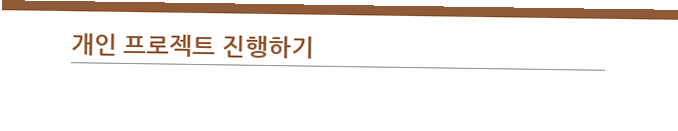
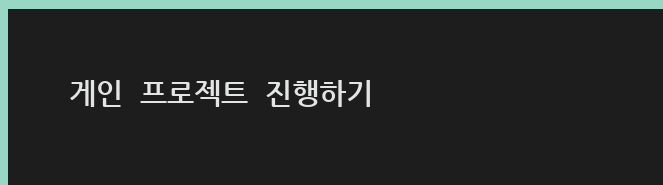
- 개인 프로젝트 진행하기
+ 게인 프로젝트 진행하기

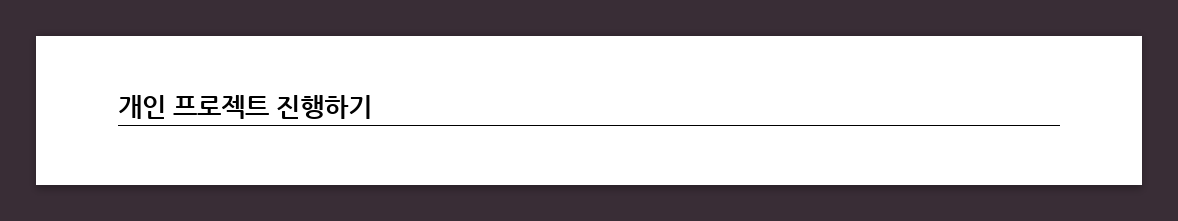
- 게인 프로젝트 진행하기
+ 개인 프로젝트 진행하기

